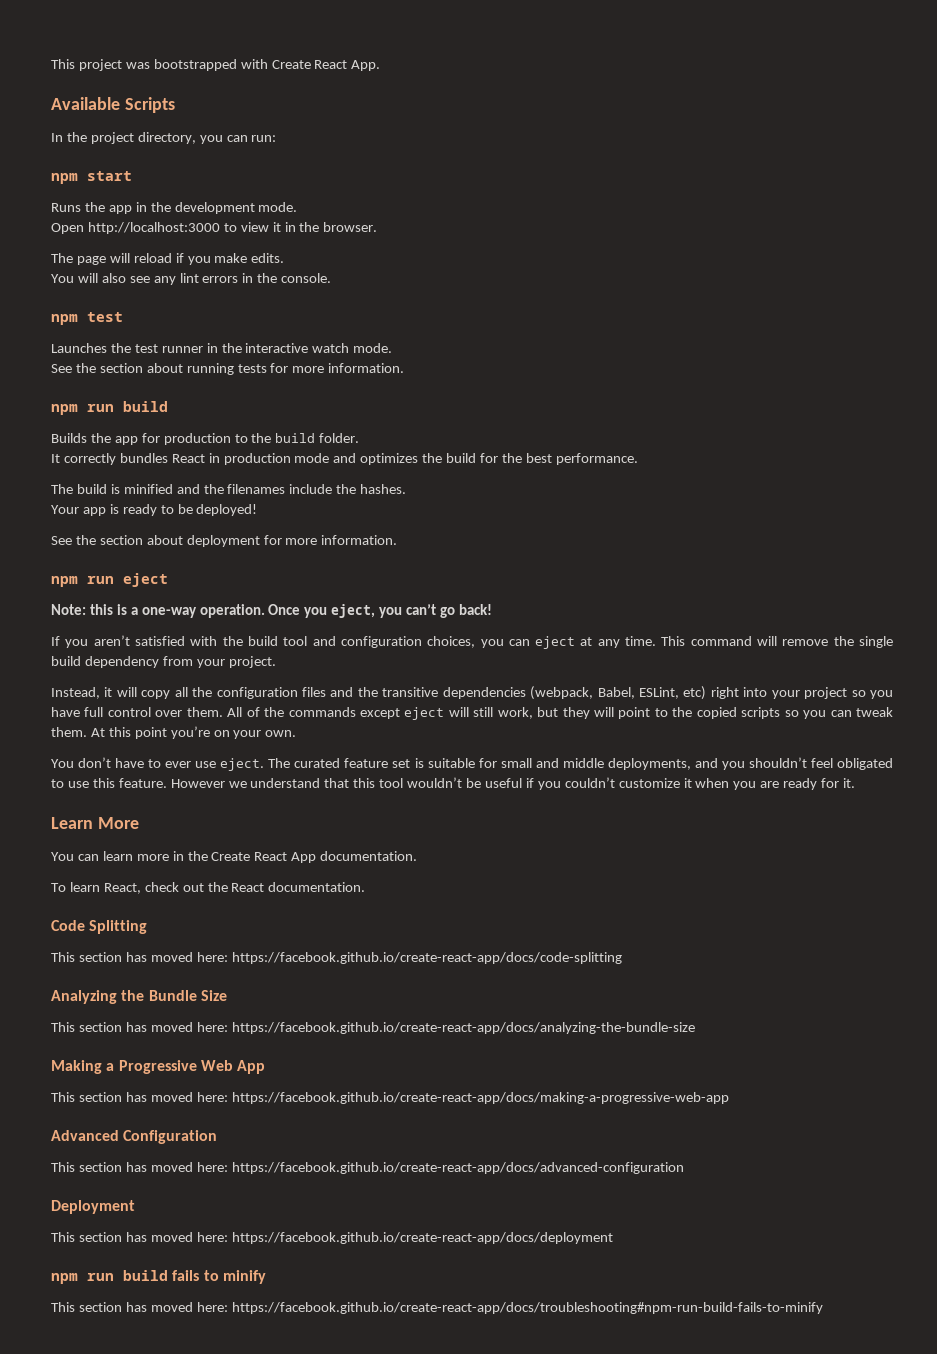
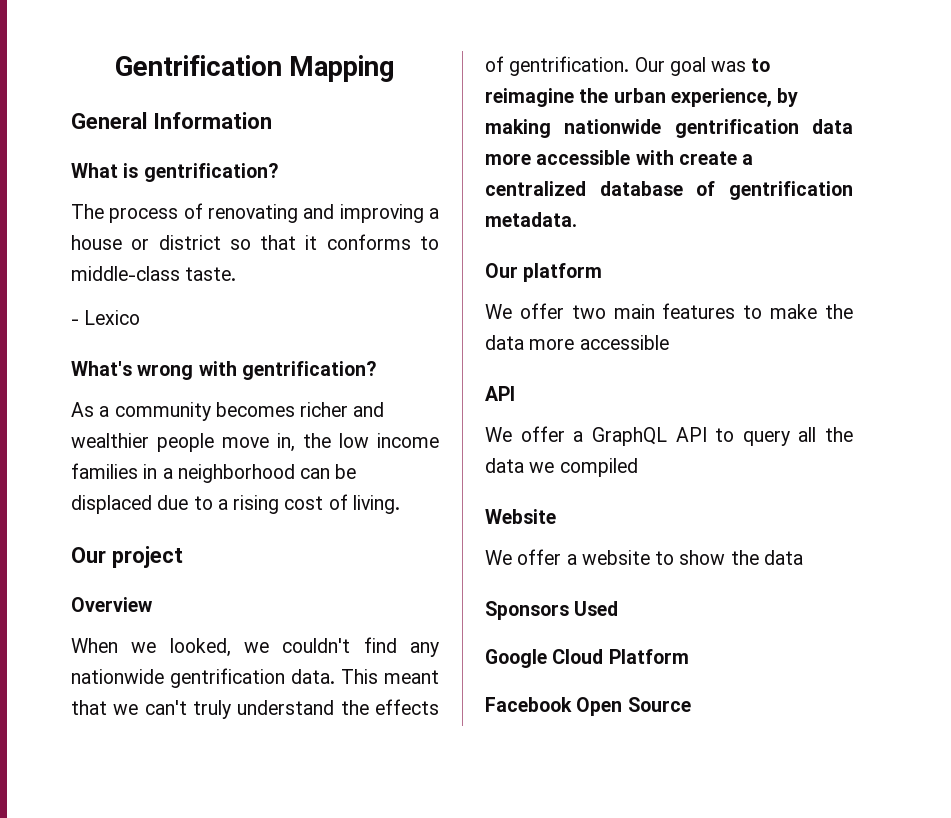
- This project was bootstrapped with Create React App.
- Available Scripts
- In the project directory, you can run:
- npm start
- Runs the app in the development mode.
- Open http://localhost:3000 to view it in the browser.
- The page will reload if you make edits.
- You will also see any lint errors in the console.
- npm test
- Launches the test runner in the interactive watch mode.
- See the section about running tests for more information.
- npm run build
- Builds the app for production to the build folder.
- It correctly bundles React in production mode and optimizes the build for the best performance.
- The build is minified and the filenames include the hashes.
- Your app is ready to be deployed!
- See the section about deployment for more information.
- npm run eject
- Note: this is a one-way operation. Once you eject, you can’t go back!
- If you aren’t satisfied with the build tool and configuration choices, you can eject at any time. This command will remove the single build dependency from your project.
- Instead, it will copy all the configuration files and the transitive dependencies (webpack, Babel, ESLint, etc) right into your project so you have full control over them. All of the commands except eject will still work, but they will point to the copied scripts so you can tweak them. At this point you’re on your own.
- You don’t have to ever use eject. The curated feature set is suitable for small and middle deployments, and you shouldn’t feel obligated to use this feature. However we understand that this tool wouldn’t be useful if you couldn’t customize it when you are ready for it.
- Learn More
- You can learn more in the Create React App documentation.
- To learn React, check out the React documentation.
- Code Splitting
- This section has moved here: https://facebook.github.io/create-react-app/docs/code-splitting
- Analyzing the Bundle Size
- This section has moved here: https://facebook.github.io/create-react-app/docs/analyzing-the-bundle-size
- Making a Progressive Web App
- This section has moved here: https://facebook.github.io/create-react-app/docs/making-a-progressive-web-app
- Advanced Configuration
- This section has moved here: https://facebook.github.io/create-react-app/docs/advanced-configuration
- Deployment
- This section has moved here: https://facebook.github.io/create-react-app/docs/deployment
- npm run build fails to minify
- This section has moved here: https://facebook.github.io/create-react-app/docs/troubleshooting#npm-run-build-fails-to-minify
+ Gentrification Mapping
+ General Information
+ What is gentrification?
+ The process of renovating and improving a house or district so that it conforms to middle-class taste.
+ - Lexico
+ What's wrong with gentrification?
+ As a community becomes richer and wealthier people move in, the low income families in a neighborhood can be displaced due to a rising cost of living.
+ Our project
+ Overview
+ When we looked, we couldn't find any nationwide gentrification data. This meant that we can't truly understand the effects of gentrification. Our goal was to reimagine the urban experience, by making nationwide gentrification data more accessible with create a centralized database of gentrification metadata.
+ Our platform
+ We offer two main features to make the data more accessible
+ API
+ We offer a GraphQL API to query all the data we compiled
+ Website
+ We offer a website to show the data
+ Sponsors Used
+ Google Cloud Platform
+ Facebook Open Source

